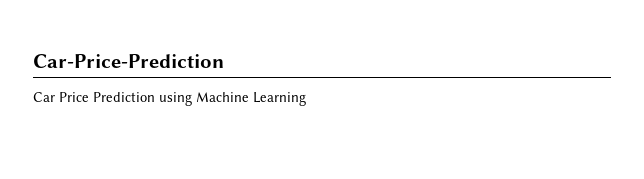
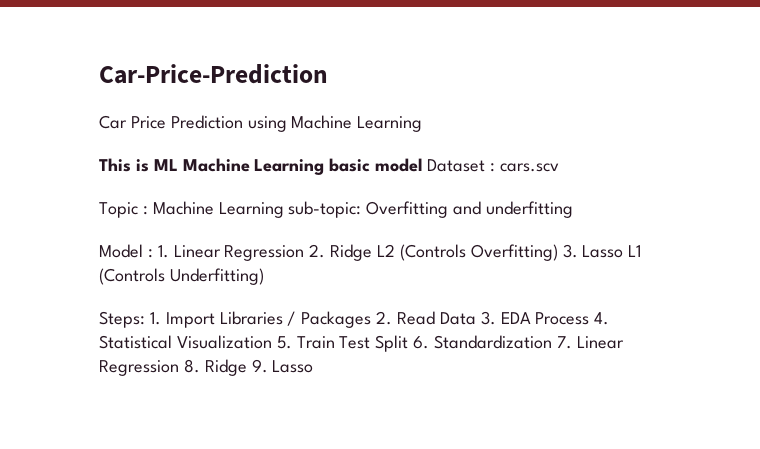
+ This is ML Machine Learning basic model Dataset : cars.scv
+ Topic : Machine Learning sub-topic: Overfitting and underfitting
+ Model : 1. Linear Regression 2. Ridge L2 (Controls Overfitting) 3. Lasso L1 (Controls Underfitting)
+ Steps: 1. Import Libraries / Packages 2. Read Data 3. EDA Process 4. Statistical Visualization 5. Train Test Split 6. Standardization 7. Linear Regression 8. Ridge 9. Lasso

